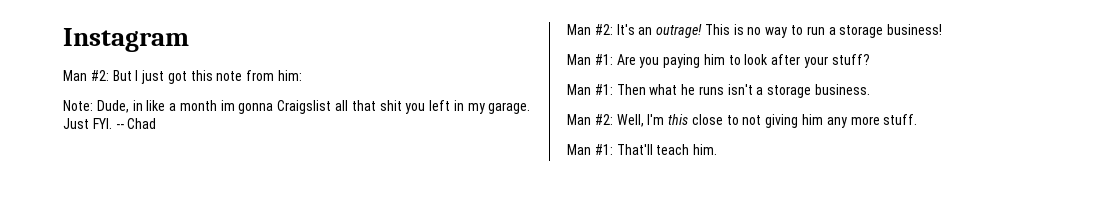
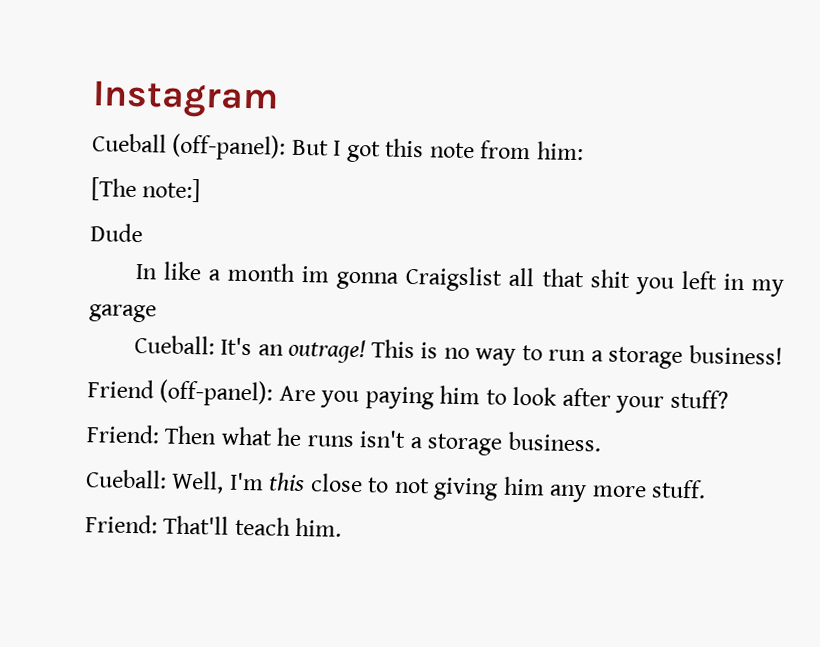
- Man #2: But I just got this note from him:
+ Cueball (off-panel): But I got this note from him:
- Note: Dude, in like a month im gonna Craigslist all that shit you left in my garage. Just FYI. -- Chad
- Man #2: It's an outrage!
+ [The note:]
+ Dude
+ In like a month im gonna Craigslist all that shit you left in my garage
+ Cueball: It's an outrage!
- Man #1: Are you paying him to look after your stuff?
+ Friend (off-panel): Are you paying him to look after your stuff?
- Man #1: Then what he runs isn't a storage business.
+ Friend: Then what he runs isn't a storage business.
- Man #2: Well, I'm this close to not giving him any more stuff.
+ Cueball: Well, I'm this close to not giving him any more stuff.
- Man #1: That'll teach him.
+ Friend: That'll teach him.

